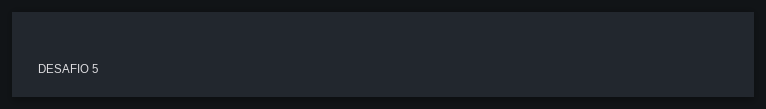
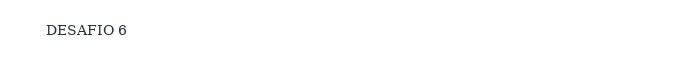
- DESAFIO 5
+ DESAFIO 6

